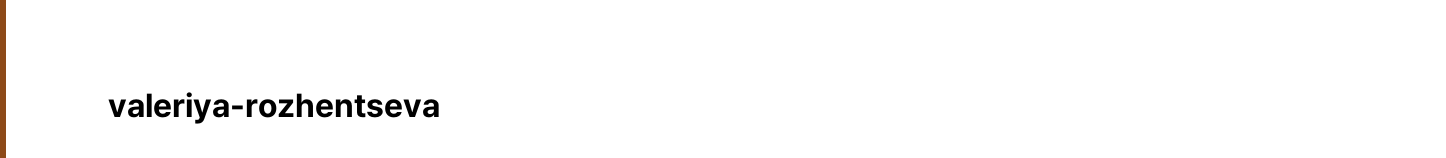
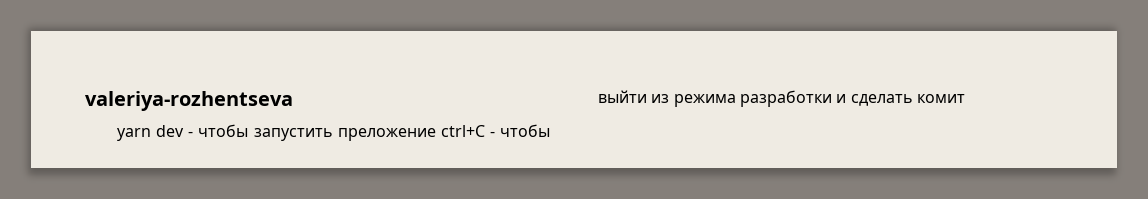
+ yarn dev - чтобы запустить преложение ctrl+С - чтобы выйти из режима разработки и сделать комит

